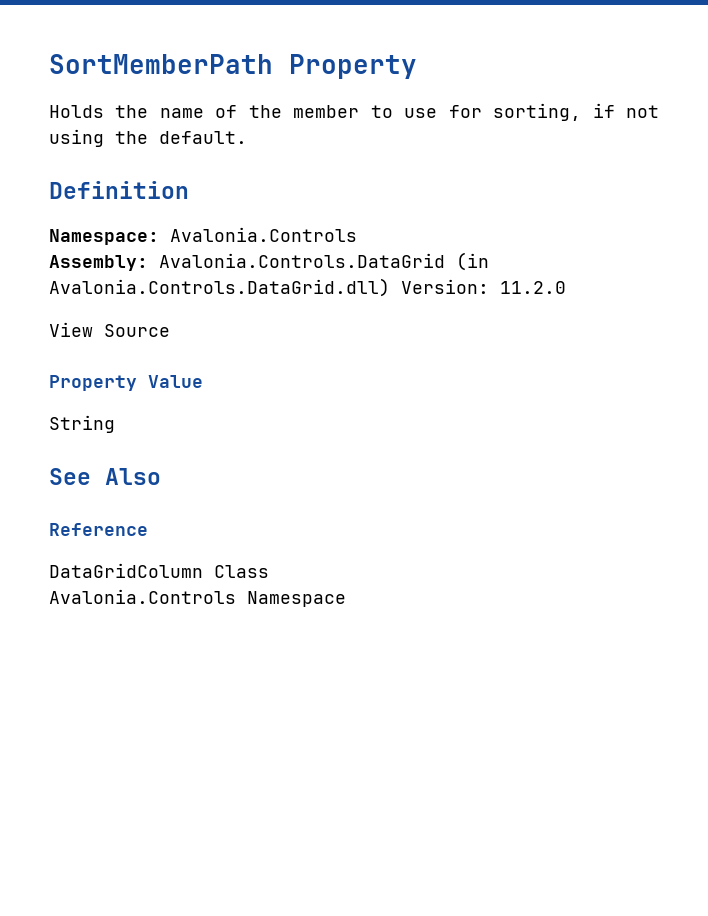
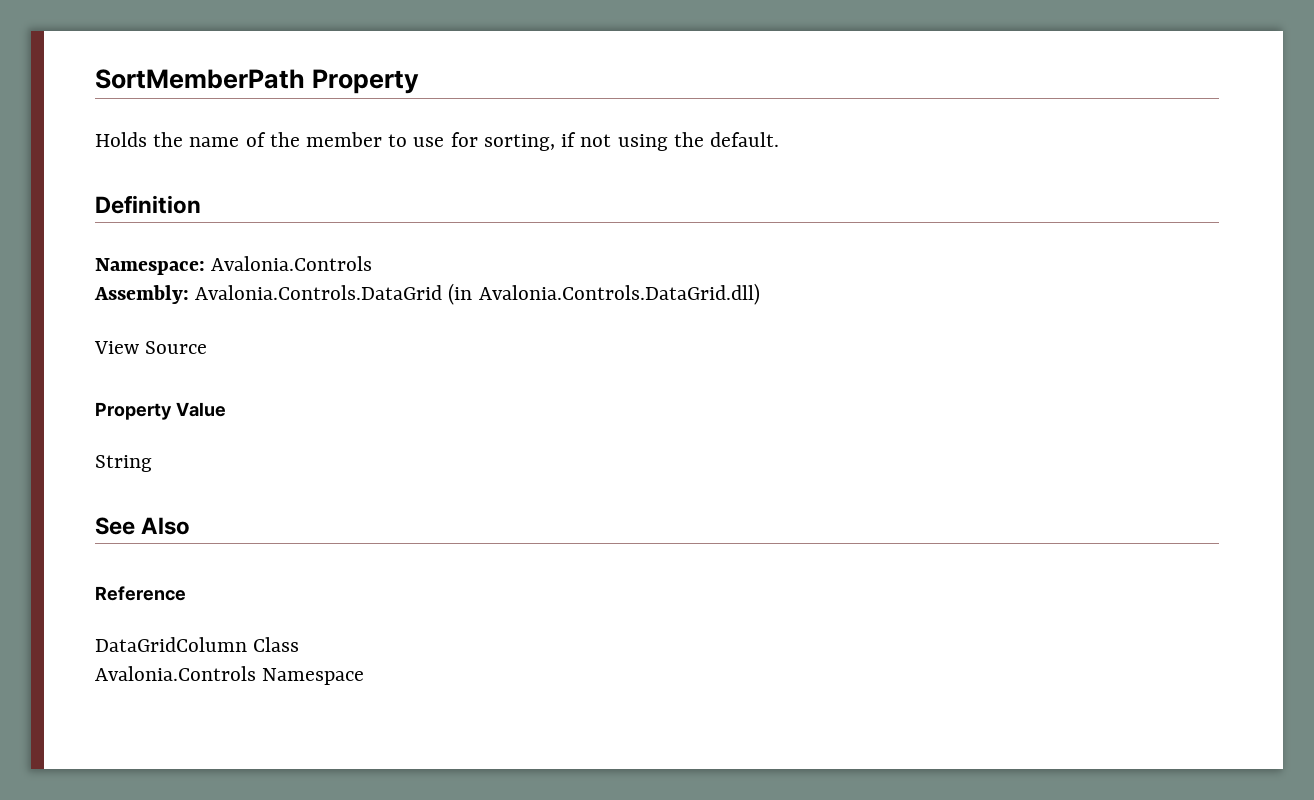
- Assembly: Avalonia.Controls.DataGrid (in Avalonia.Controls.DataGrid.dll) Version: 11.2.0
+ Assembly: Avalonia.Controls.DataGrid (in Avalonia.Controls.DataGrid.dll)

